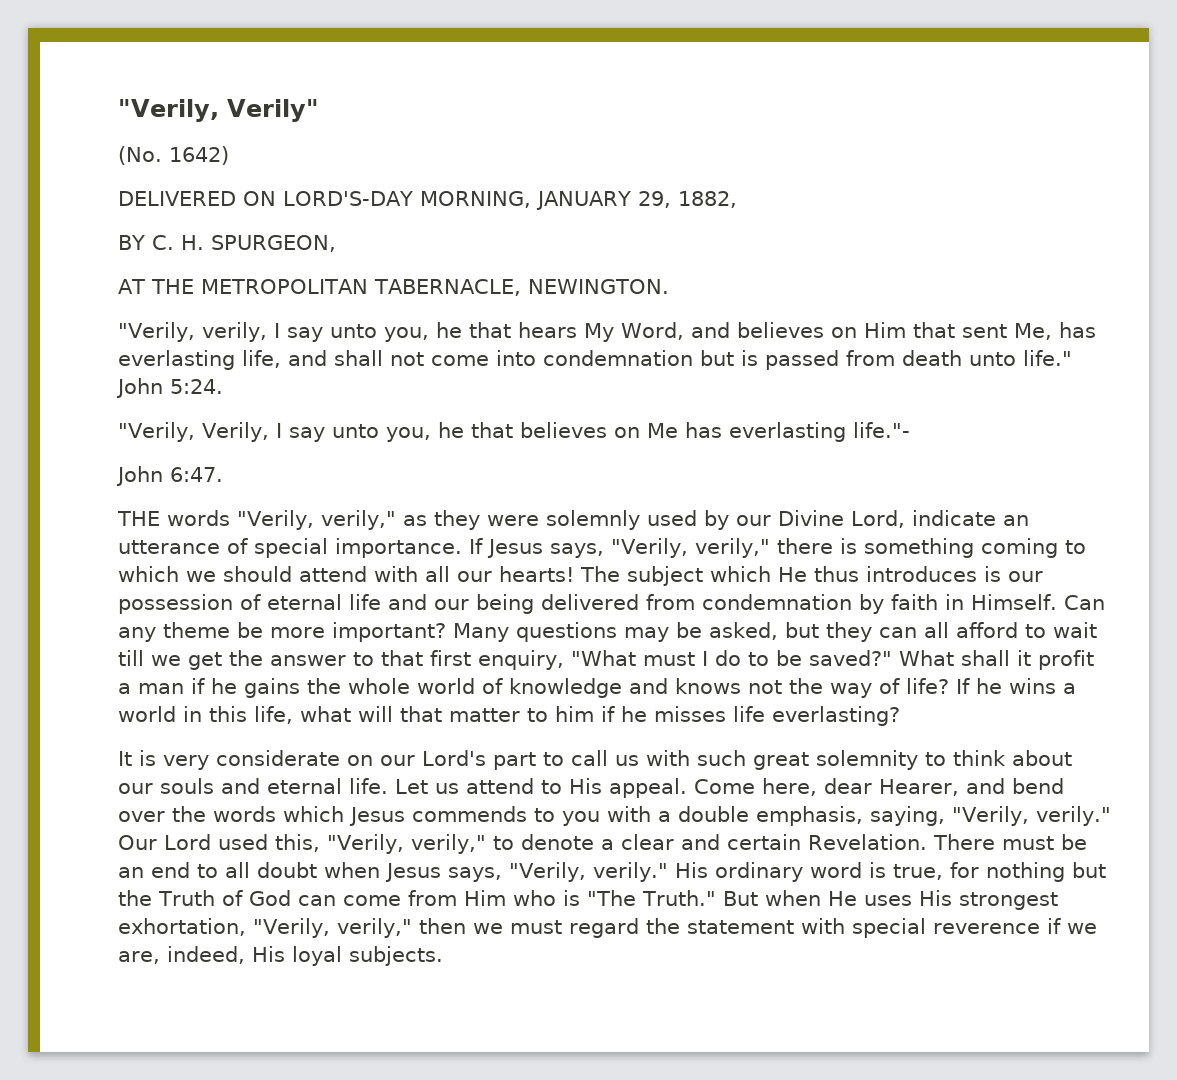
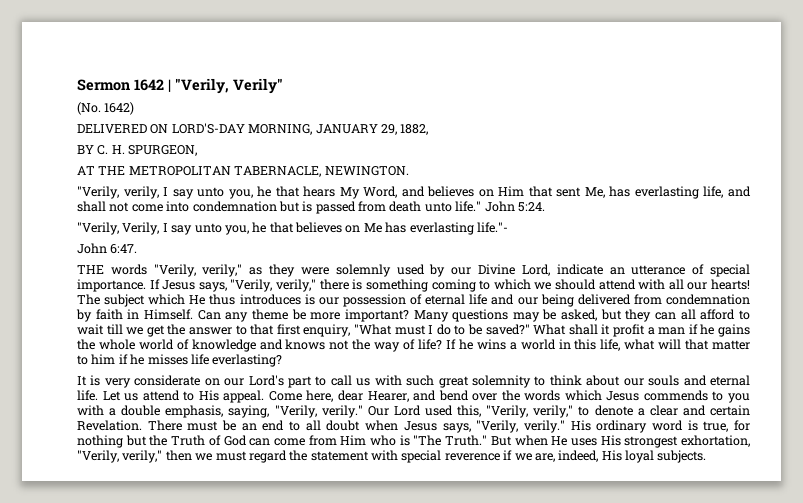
- "Verily, Verily"
+ Sermon 1642 | "Verily, Verily"

